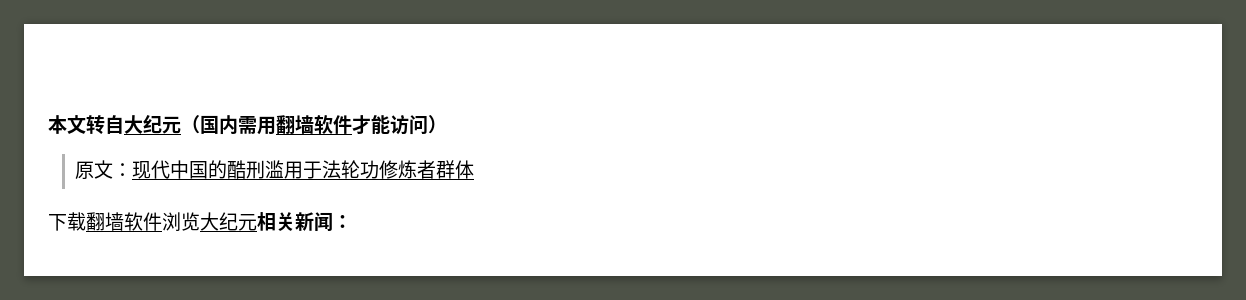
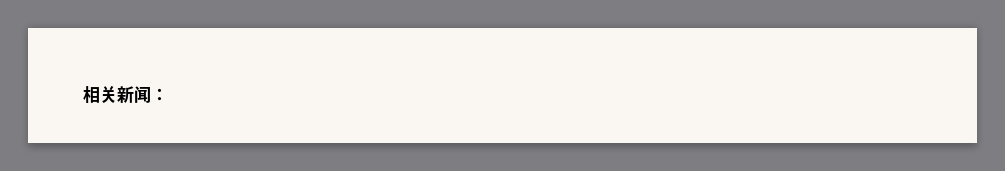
- 本文转自大纪元（国内需用翻墙软件才能访问）
- 原文：现代中国的酷刑滥用于法轮功修炼者群体
- 下载翻墙软件浏览大纪元相关新闻：
+ 相关新闻：

